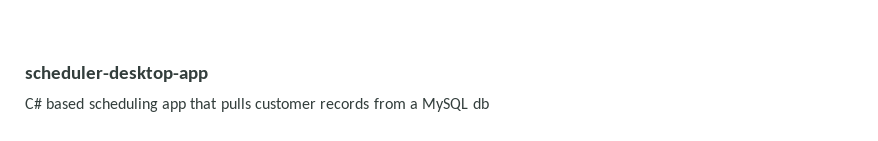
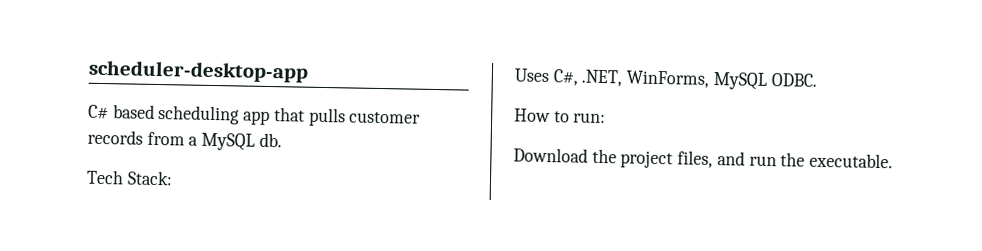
- C# based scheduling app that pulls customer records from a MySQL db
+ C# based scheduling app that pulls customer records from a MySQL db.
+ Tech Stack:
+ Uses C#, .NET, WinForms, MySQL ODBC.
+ How to run:
+ Download the project files, and run the executable.

